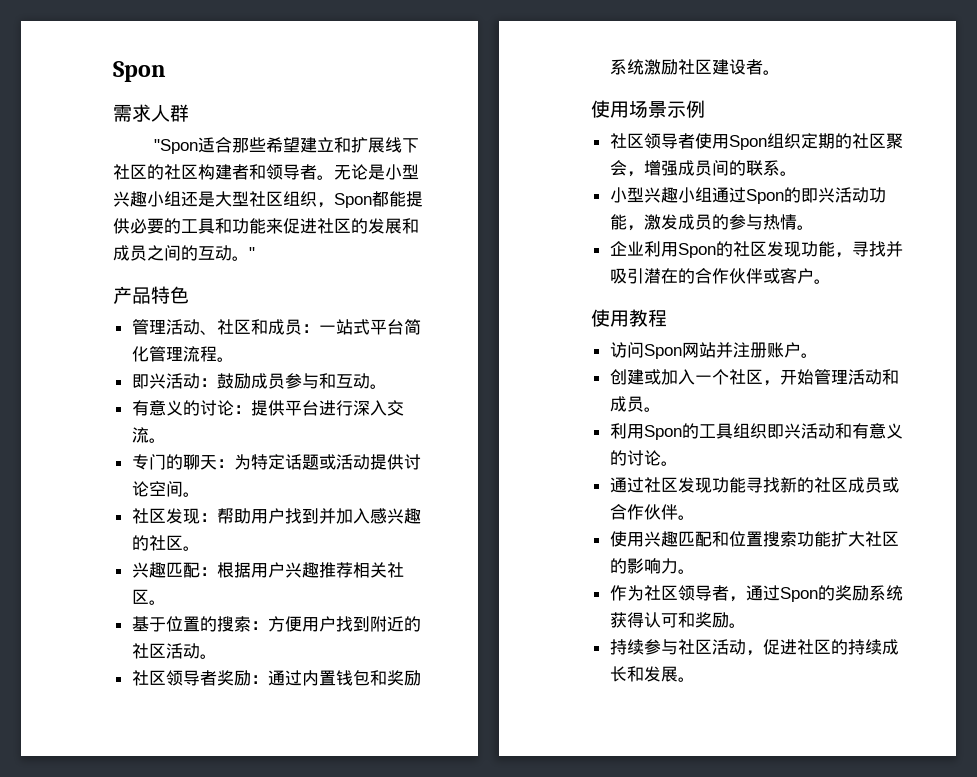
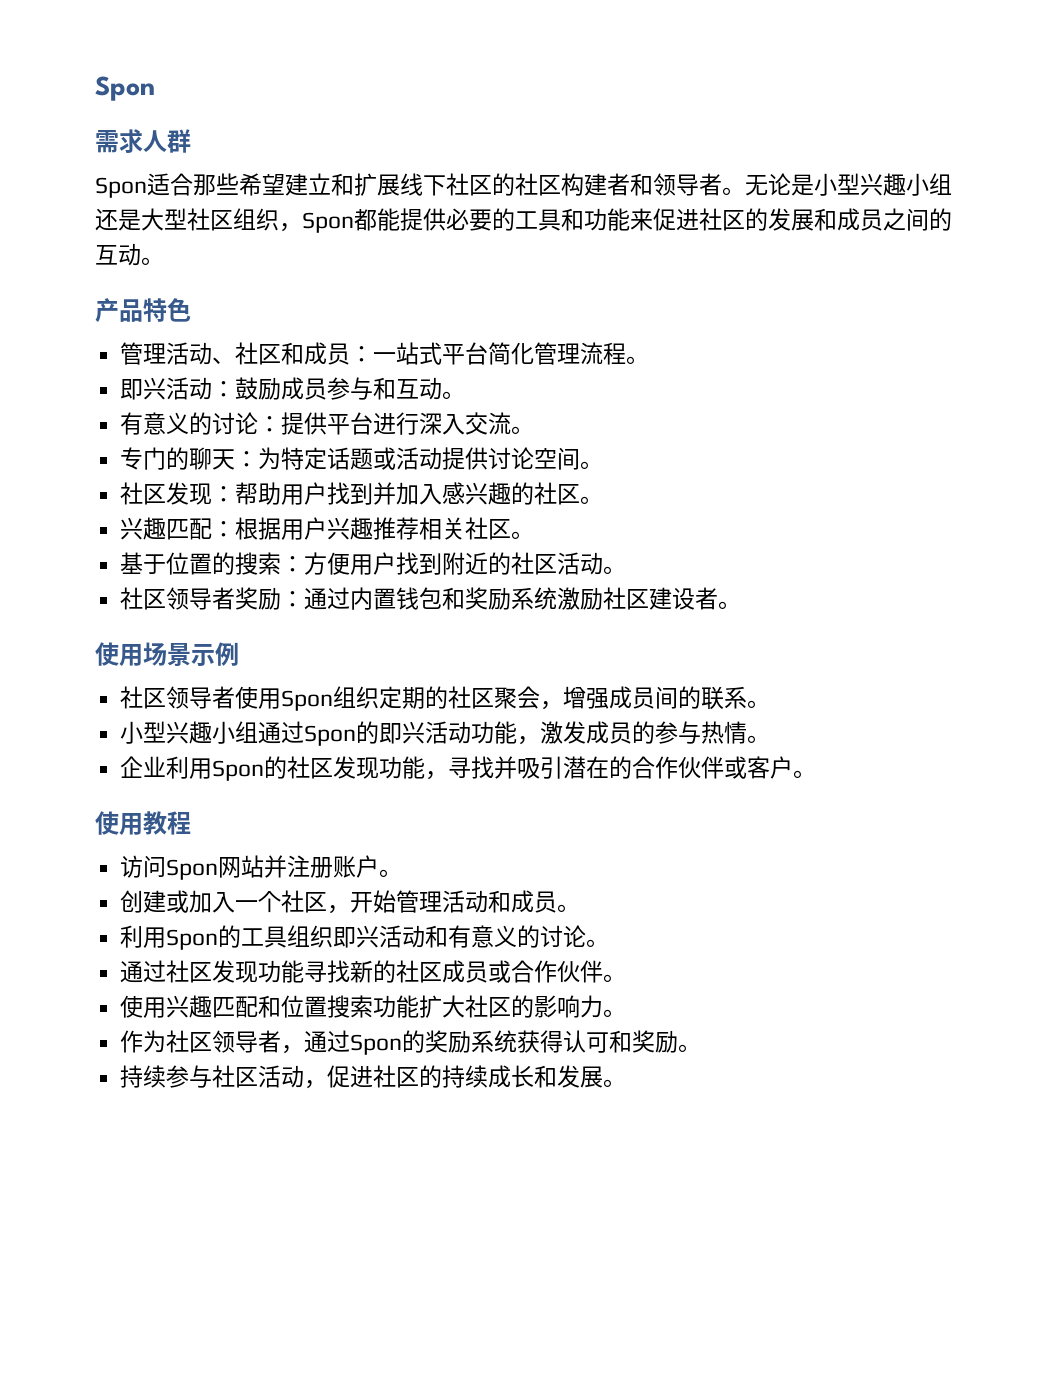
- "Spon适合那些希望建立和扩展线下社区的社区构建者和领导者。
+ Spon适合那些希望建立和扩展线下社区的社区构建者和领导者。
- "

